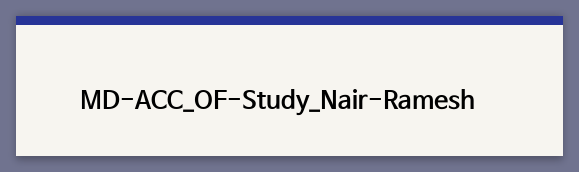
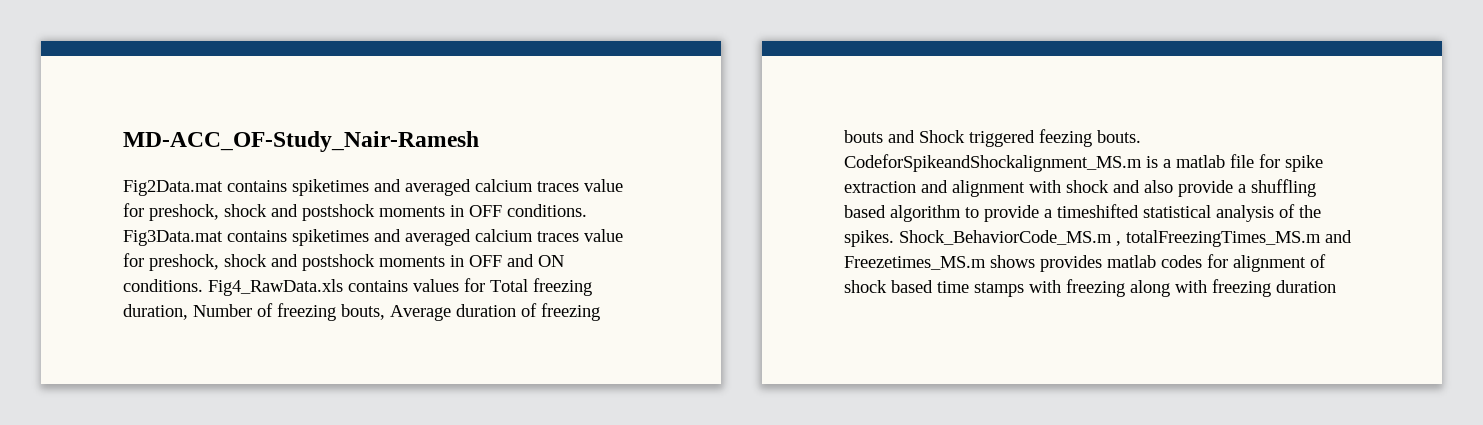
+ Fig2Data.mat contains spiketimes and averaged calcium traces value for preshock, shock and postshock moments in OFF conditions. Fig3Data.mat contains spiketimes and averaged calcium traces value for preshock, shock and postshock moments in OFF and ON conditions. Fig4_RawData.xls contains values for Total freezing duration, Number of freezing bouts, Average duration of freezing bouts and Shock triggered feezing bouts. CodeforSpikeandShockalignment_MS.m is a matlab file for spike extraction and alignment with shock and also provide a shuffling based algorithm to provide a timeshifted statistical analysis of the spikes. Shock_BehaviorCode_MS.m , totalFreezingTimes_MS.m and Freezetimes_MS.m shows provides matlab codes for alignment of shock based time stamps with freezing along with freezing duration

